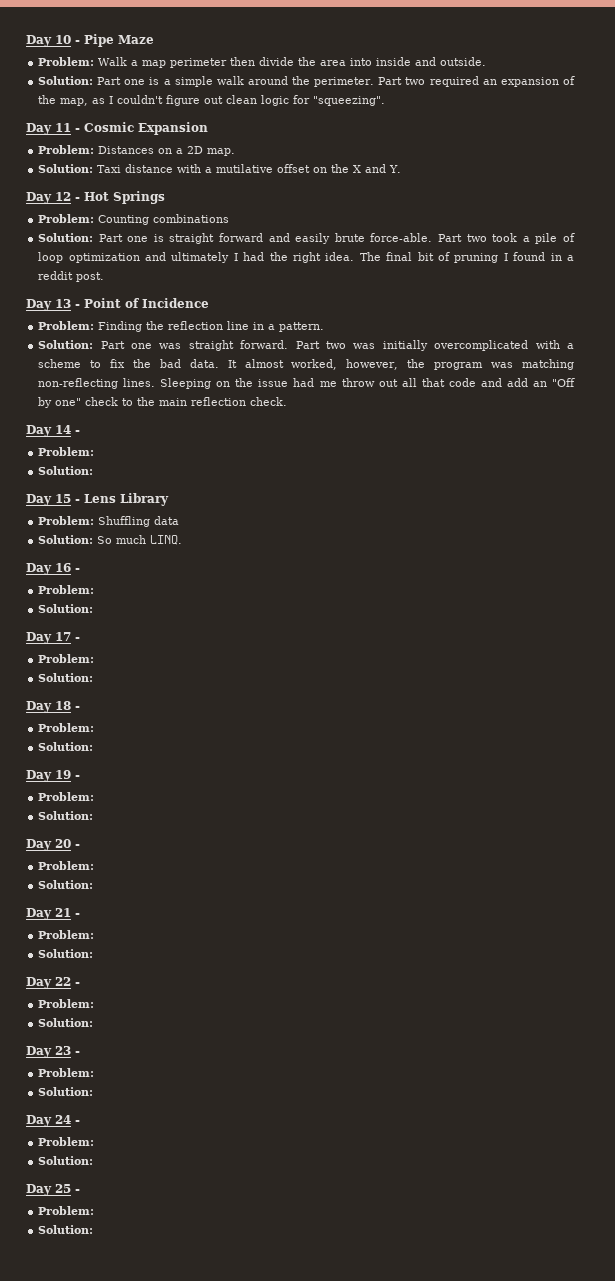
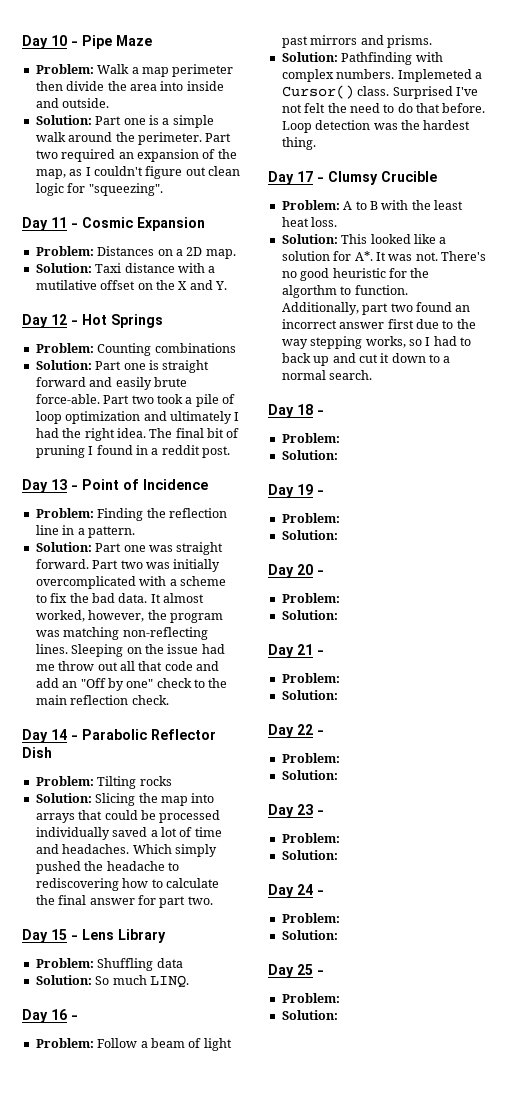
- Day 14 -
- Problem:
- Solution:
+ Day 14 - Parabolic Reflector Dish
+ Problem: Tilting rocks
+ Solution: Slicing the map into arrays that could be processed individually saved a lot of time and headaches. Which simply pushed the headache to rediscovering how to calculate the final answer for part two.
  Day 16 -
- Problem:
- Solution:
+ Problem: Follow a beam of light past mirrors and prisms.
+ Solution: Pathfinding with complex numbers. Implemeted a Cursor() class. Surprised I've not felt the need to do that before. Loop detection was the hardest thing.
- Day 17 -
- Problem:
- Solution:
+ Day 17 - Clumsy Crucible
+ Problem: A to B with the least heat loss.
+ Solution: This looked like a solution for A*. It was not. There's no good heuristic for the algorthm to function. Additionally, part two found an incorrect answer first due to the way stepping works, so I had to back up and cut it down to a normal search.

